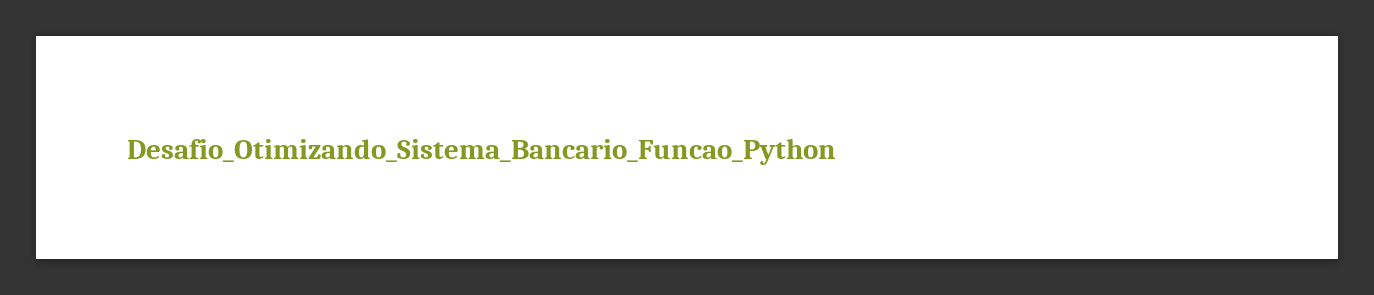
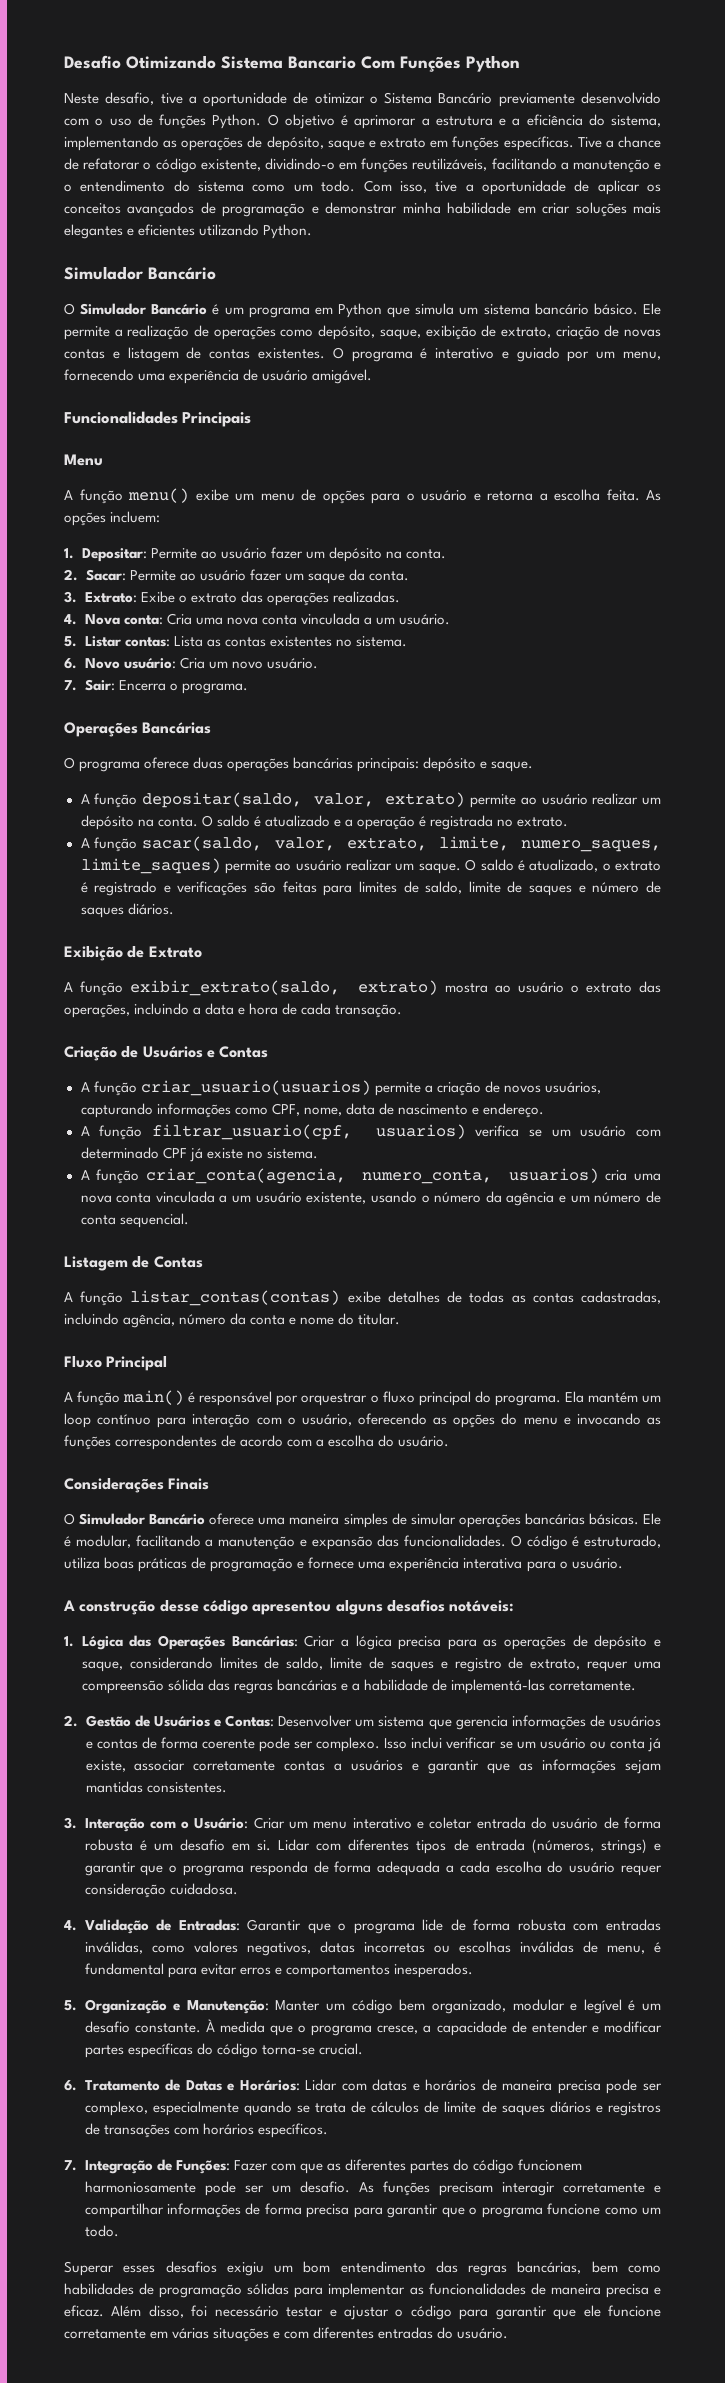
- Desafio_Otimizando_Sistema_Bancario_Funcao_Python
+ Desafio Otimizando Sistema Bancario Com Funções Python
+ Neste desafio, tive a oportunidade de otimizar o Sistema Bancário previamente desenvolvido com o uso de funções Python. O objetivo é aprimorar a estrutura e a eficiência do sistema, implementando as operações de depósito, saque e extrato em funções específicas. Tive a chance de refatorar o código existente, dividindo-o em funções reutilizáveis, facilitando a manutenção e o entendimento do sistema como um todo. Com isso, tive a oportunidade de aplicar os conceitos avançados de programação e demonstrar minha habilidade em criar soluções mais elegantes e eficientes utilizando Python.
+ Simulador Bancário
+ O Simulador Bancário é um programa em Python que simula um sistema bancário básico. Ele permite a realização de operações como depósito, saque, exibição de extrato, criação de novas contas e listagem de contas existentes. O programa é interativo e guiado por um menu, fornecendo uma experiência de usuário amigável.
+ Funcionalidades Principais
+ Menu
+ A função menu() exibe um menu de opções para o usuário e retorna a escolha feita. As opções incluem:
+ 1. Depositar: Permite ao usuário fazer um depósito na conta.
+ 2. Sacar: Permite ao usuário fazer um saque da conta.
+ 3. Extrato: Exibe o extrato das operações realizadas.
+ 4. Nova conta: Cria uma nova conta vinculada a um usuário.
+ 5. Listar contas: Lista as contas existentes no sistema.
+ 6. Novo usuário: Cria um novo usuário.
+ 7. Sair: Encerra o programa.
+ Operações Bancárias
+ O programa oferece duas operações bancárias principais: depósito e saque.
+ A função depositar(saldo, valor, extrato) permite ao usuário realizar um depósito na conta. O saldo é atualizado e a operação é registrada no extrato.
+ A função sacar(saldo, valor, extrato, limite, numero_saques, limite_saques) permite ao usuário realizar um saque. O saldo é atualizado, o extrato é registrado e verificações são feitas para limites de saldo, limite de saques e número de saques diários.
+ Exibição de Extrato
+ A função exibir_extrato(saldo, extrato) mostra ao usuário o extrato das operações, incluindo a data e hora de cada transação.
+ Criação de Usuários e Contas
+ A função criar_usuario(usuarios) permite a criação de novos usuários, capturando informações como CPF, nome, data de nascimento e endereço.
+ A função filtrar_usuario(cpf, usuarios) verifica se um usuário com determinado CPF já existe no sistema.
+ A função criar_conta(agencia, numero_conta, usuarios) cria uma nova conta vinculada a um usuário existente, usando o número da agência e um número de conta sequencial.
+ Listagem de Contas
+ A função listar_contas(contas) exibe detalhes de todas as contas cadastradas, incluindo agência, número da conta e nome do titular.
+ Fluxo Principal
+ A função main() é responsável por orquestrar o fluxo principal do programa. Ela mantém um loop contínuo para interação com o usuário, oferecendo as opções do menu e invocando as funções correspondentes de acordo com a escolha do usuário.
+ Considerações Finais
+ O Simulador Bancário oferece uma maneira simples de simular operações bancárias básicas. Ele é modular, facilitando a manutenção e expansão das funcionalidades. O código é estruturado, utiliza boas práticas de programação e fornece uma experiência interativa para o usuário.
+ A construção desse código apresentou alguns desafios notáveis:
+ 1. Lógica das Operações Bancárias: Criar a lógica precisa para as operações de depósito e saque, considerando limites de saldo, limite de saques e registro de extrato, requer uma compreensão sólida das regras bancárias e a habilidade de implementá-las corretamente.
+ 2. Gestão de Usuários e Contas: Desenvolver um sistema que gerencia informações de usuários e contas de forma coerente pode ser complexo. Isso inclui verificar se um usuário ou conta já existe, associar corretamente contas a usuários e garantir que as informações sejam mantidas consistentes.
+ 3. Interação com o Usuário: Criar um menu interativo e coletar entrada do usuário de forma robusta é um desafio em si. Lidar com diferentes tipos de entrada (números, strings) e garantir que o programa responda de forma adequada a cada escolha do usuário requer consideração cuidadosa.
+ 4. Validação de Entradas: Garantir que o programa lide de forma robusta com entradas inválidas, como valores negativos, datas incorretas ou escolhas inválidas de menu, é fundamental para evitar erros e comportamentos inesperados.
+ 5. Organização e Manutenção: Manter um código bem organizado, modular e legível é um desafio constante. À medida que o programa cresce, a capacidade de entender e modificar partes específicas do código torna-se crucial.
+ 6. Tratamento de Datas e Horários: Lidar com datas e horários de maneira precisa pode ser complexo, especialmente quando se trata de cálculos de limite de saques diários e registros de transações com horários específicos.
+ 7. Integração de Funções: Fazer com que as diferentes partes do código funcionem harmoniosamente pode ser um desafio. As funções precisam interagir corretamente e compartilhar informações de forma precisa para garantir que o programa funcione como um todo.
+ Superar esses desafios exigiu um bom entendimento das regras bancárias, bem como habilidades de programação sólidas para implementar as funcionalidades de maneira precisa e eficaz. Além disso, foi necessário testar e ajustar o código para garantir que ele funcione corretamente em várias situações e com diferentes entradas do usuário.

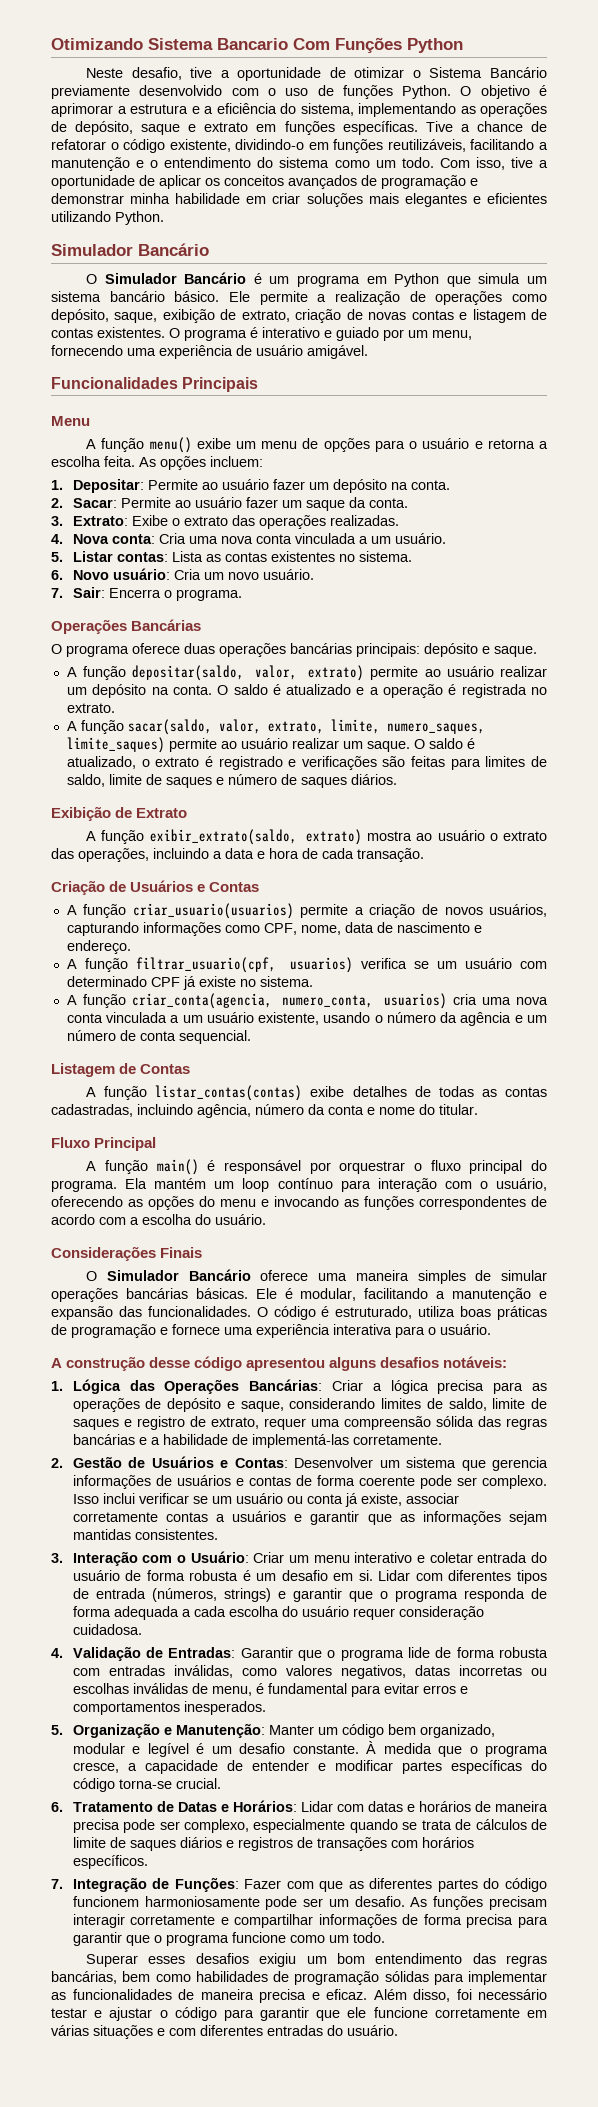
- Desafio Otimizando Sistema Bancario Com Funções Python
+ Otimizando Sistema Bancario Com Funções Python

